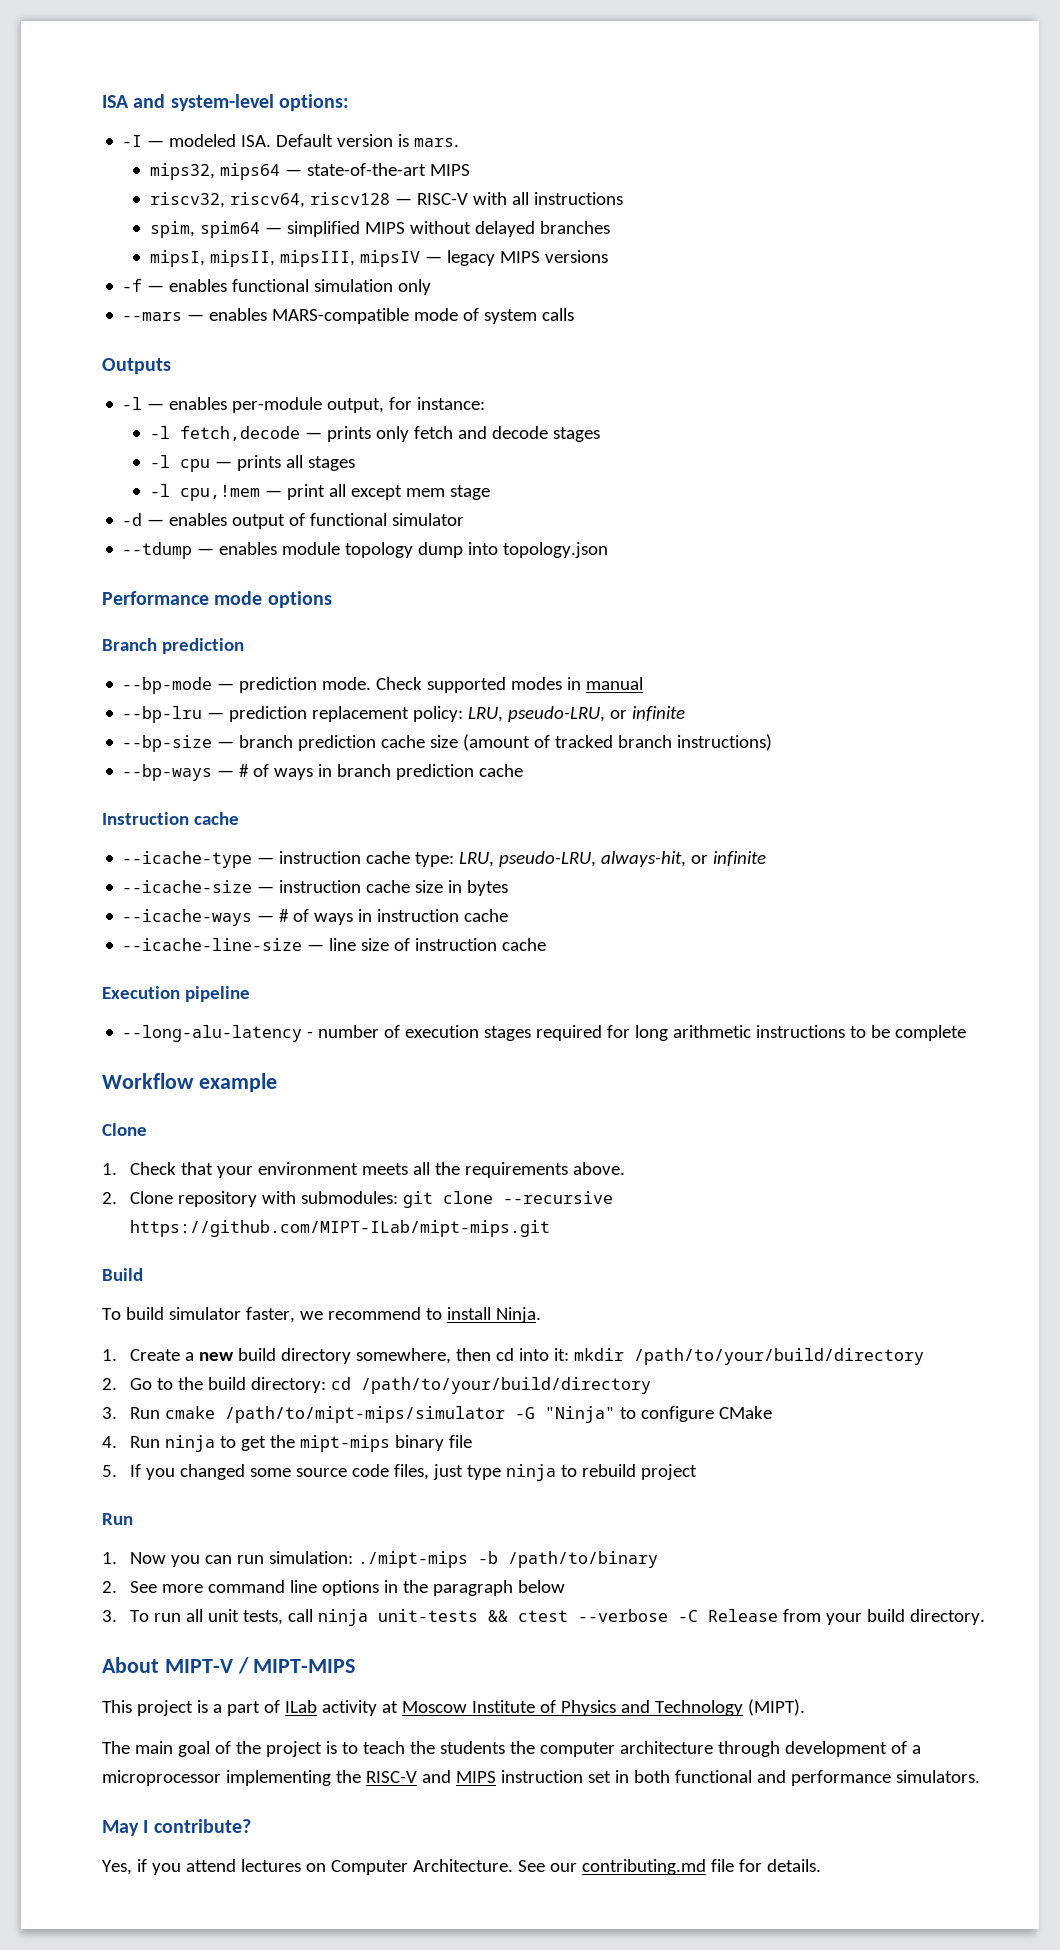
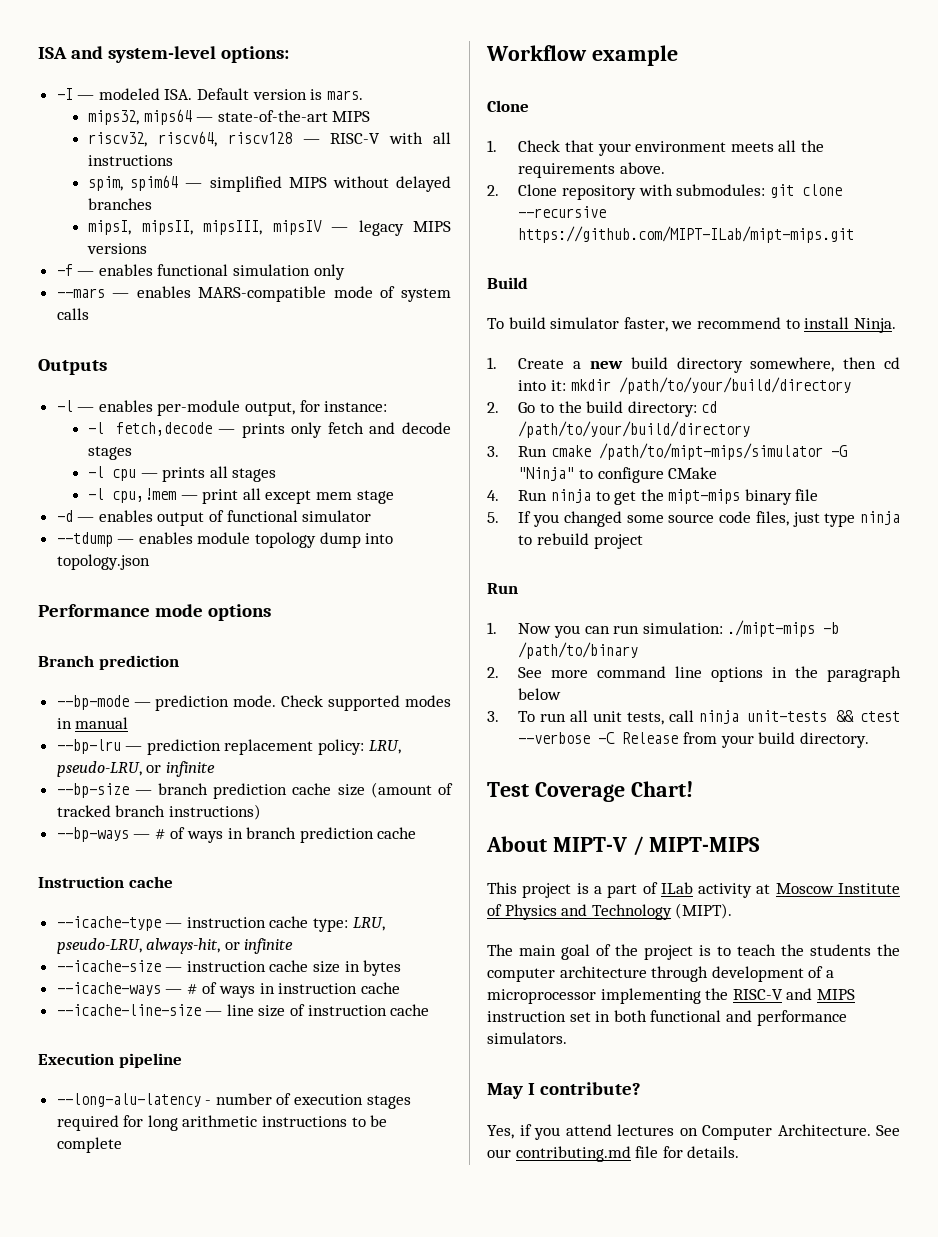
+ Test Coverage Chart!

